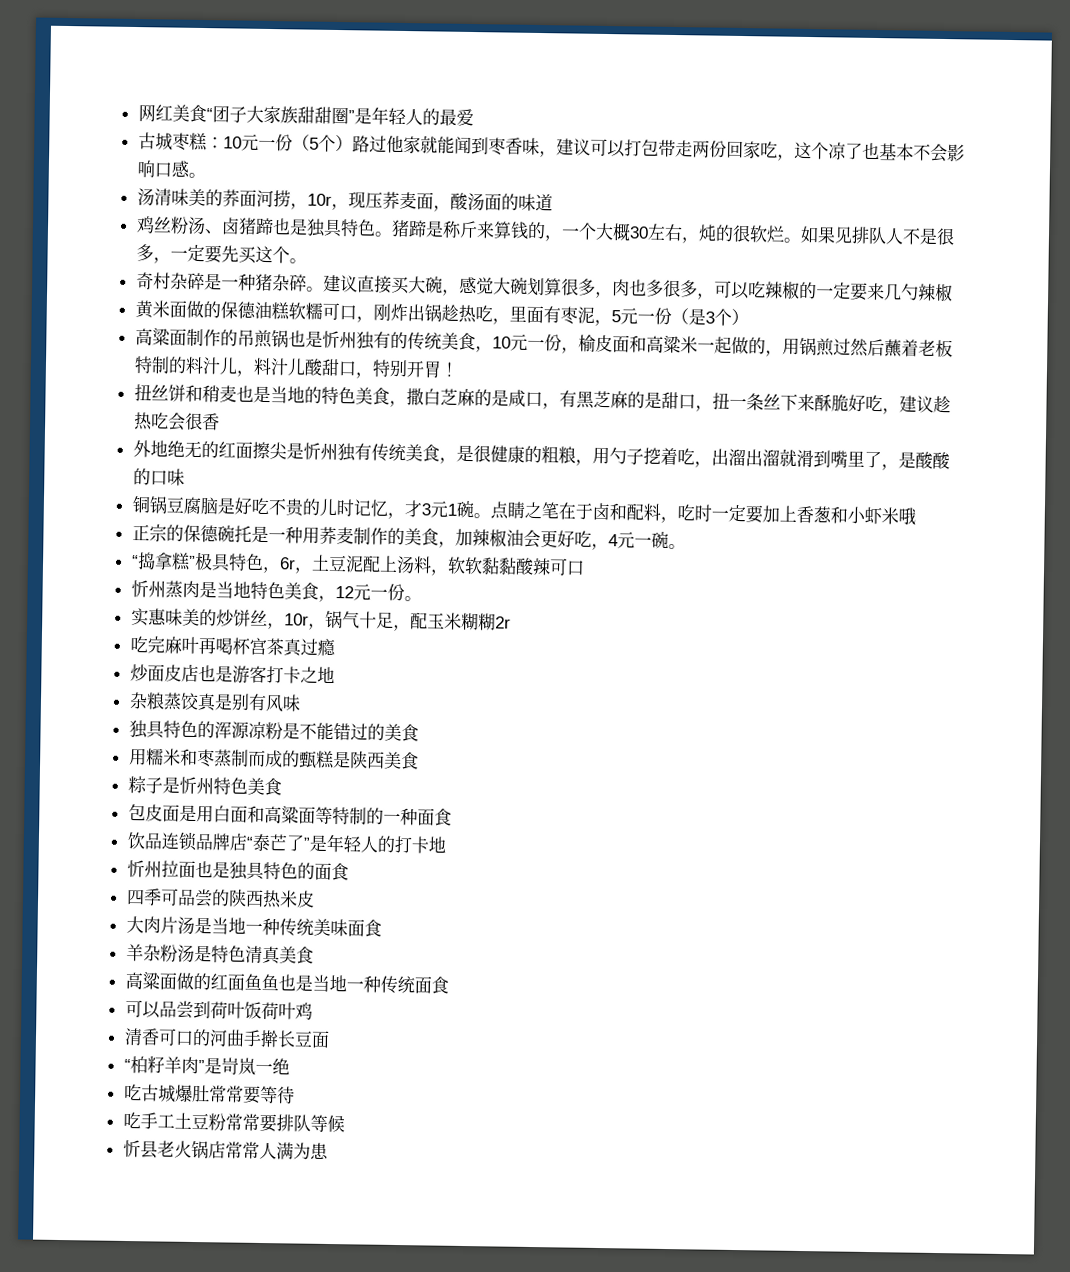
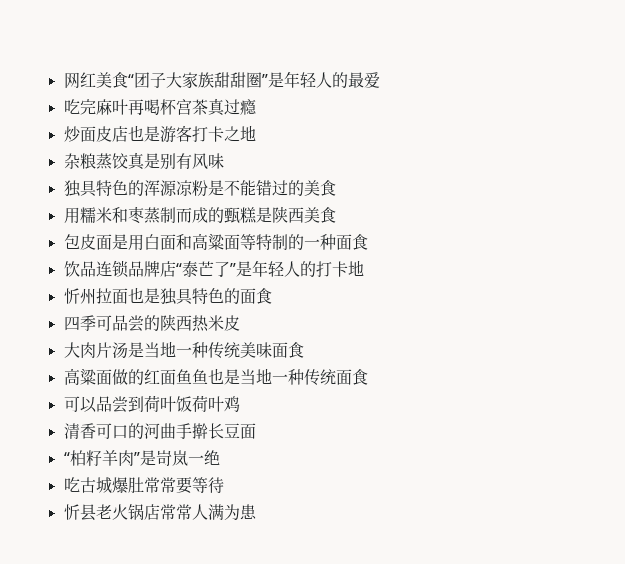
- 古城枣糕：10元一份（5个）路过他家就能闻到枣香味，建议可以打包带走两份回家吃，这个凉了也基本不会影响口感。
- 汤清味美的荞面河捞，10r，现压荞麦面，酸汤面的味道
- 鸡丝粉汤、卤猪蹄也是独具特色。猪蹄是称斤来算钱的，一个大概30左右，炖的很软烂。如果见排队人不是很多，一定要先买这个。
- 奇村杂碎是一种猪杂碎。建议直接买大碗，感觉大碗划算很多，肉也多很多，可以吃辣椒的一定要来几勺辣椒
- 黄米面做的保德油糕软糯可口，刚炸出锅趁热吃，里面有枣泥，5元一份（是3个）
- 高粱面制作的吊煎锅也是忻州独有的传统美食，10元一份，榆皮面和高粱米一起做的，用锅煎过然后蘸着老板特制的料汁儿，料汁儿酸甜口，特别开胃！
- 扭丝饼和稍麦也是当地的特色美食，撒白芝麻的是咸口，有黑芝麻的是甜口，扭一条丝下来酥脆好吃，建议趁热吃会很香
- 外地绝无的红面擦尖是忻州独有传统美食，是很健康的粗粮，用勺子挖着吃，出溜出溜就滑到嘴里了，是酸酸的口味
- 铜锅豆腐脑是好吃不贵的儿时记忆，才3元1碗。点睛之笔在于卤和配料，吃时一定要加上香葱和小虾米哦
- 正宗的保德碗托是一种用荞麦制作的美食，加辣椒油会更好吃，4元一碗。
- “捣拿糕”极具特色，6r，土豆泥配上汤料，软软黏黏酸辣可口
- 忻州蒸肉是当地特色美食，12元一份。
- 实惠味美的炒饼丝，10r，锅气十足，配玉米糊糊2r
- 粽子是忻州特色美食
- 羊杂粉汤是特色清真美食
- 吃手工土豆粉常常要排队等候

